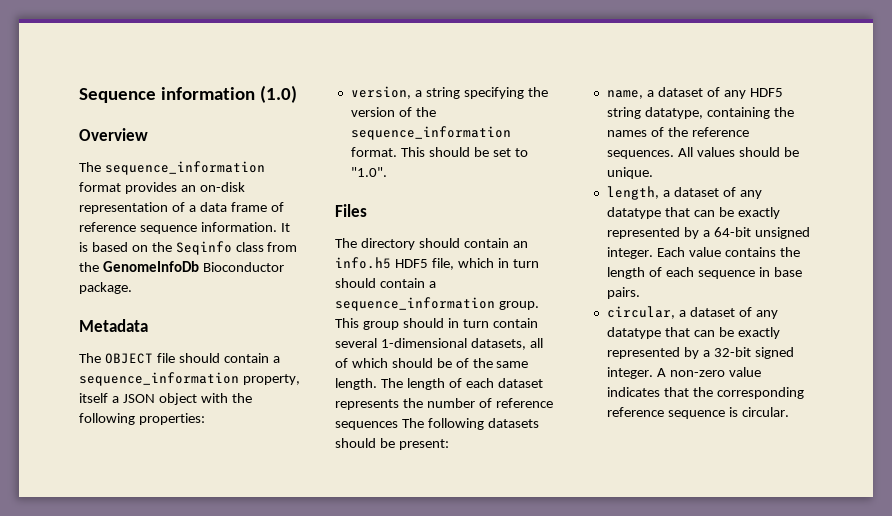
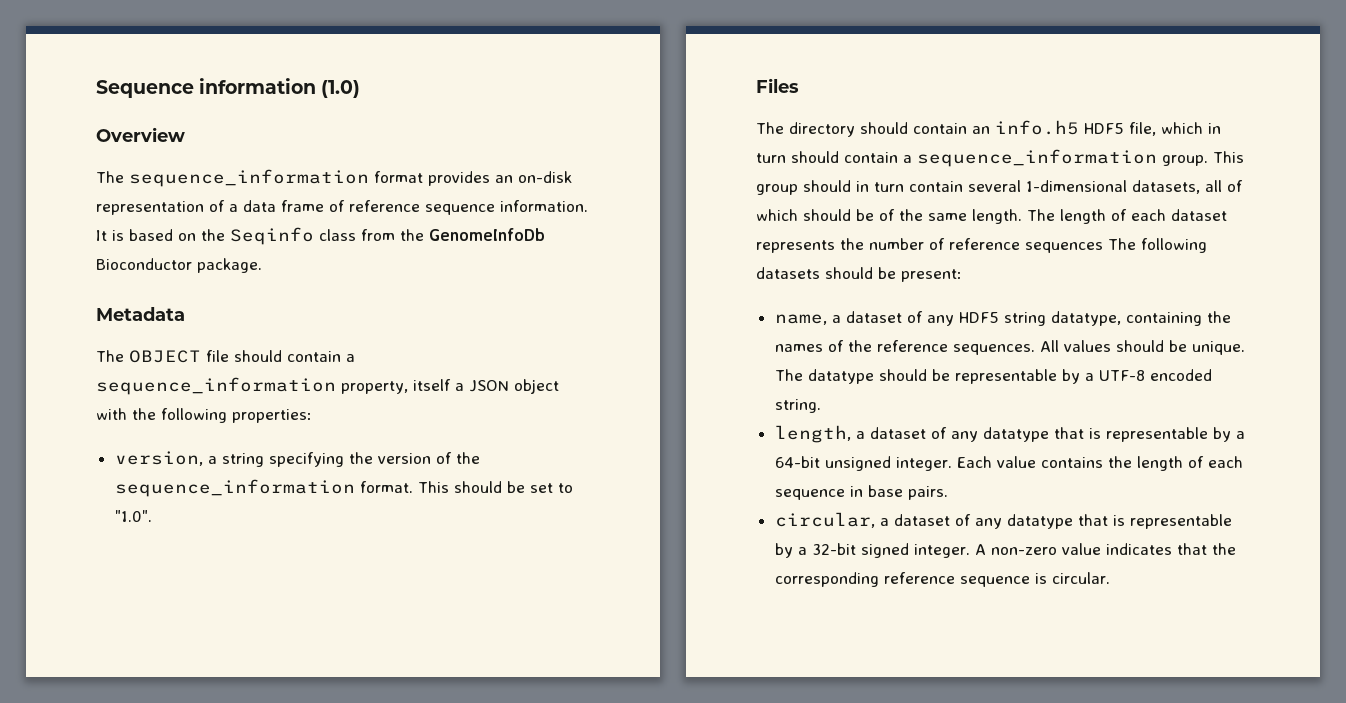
+ The datatype should be representable by a UTF-8 encoded string.
- length, a dataset of any datatype that can be exactly represented by a 64-bit unsigned integer.
+ length, a dataset of any datatype that is representable by a 64-bit unsigned integer.
- circular, a dataset of any datatype that can be exactly represented by a 32-bit signed integer.
+ circular, a dataset of any datatype that is representable by a 32-bit signed integer.

